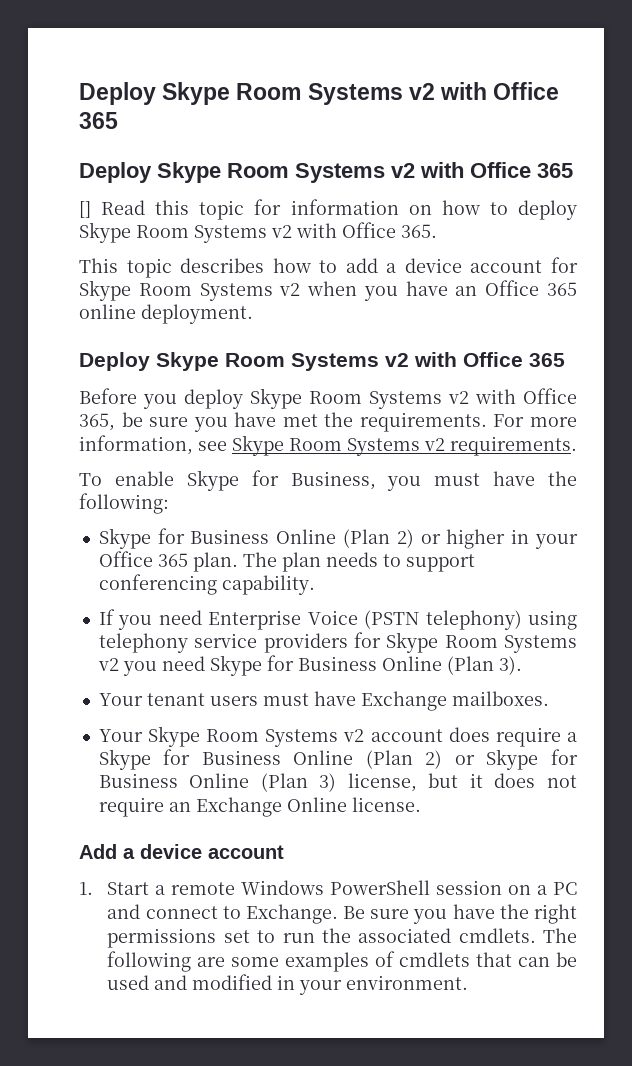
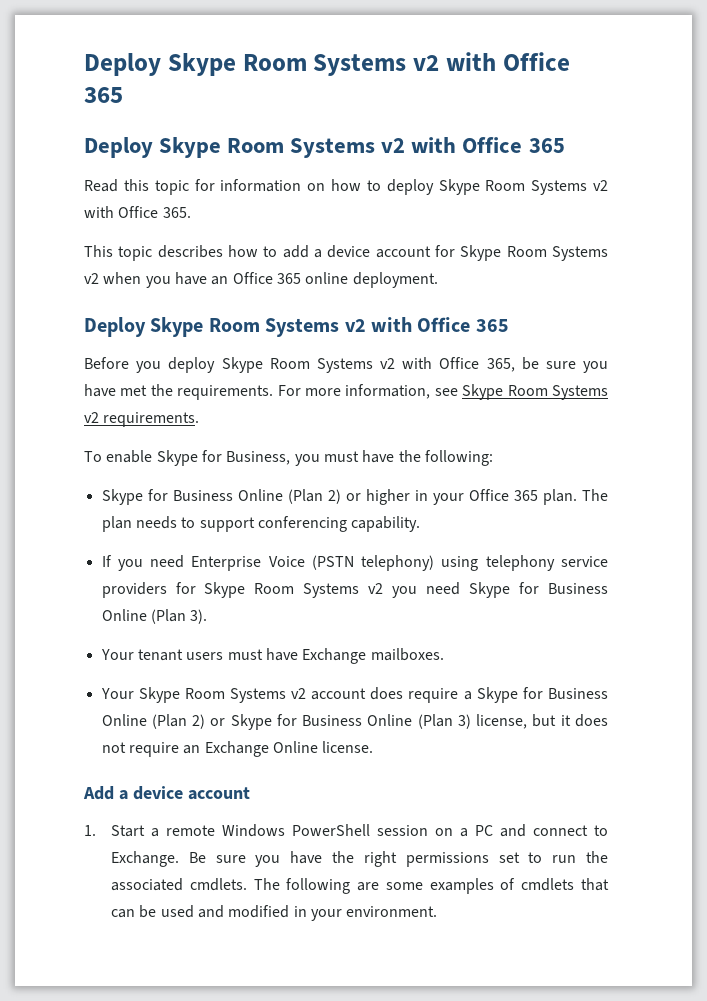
- [] Read this topic for information on how to deploy Skype Room Systems v2 with Office 365.
+ Read this topic for information on how to deploy Skype Room Systems v2 with Office 365.

